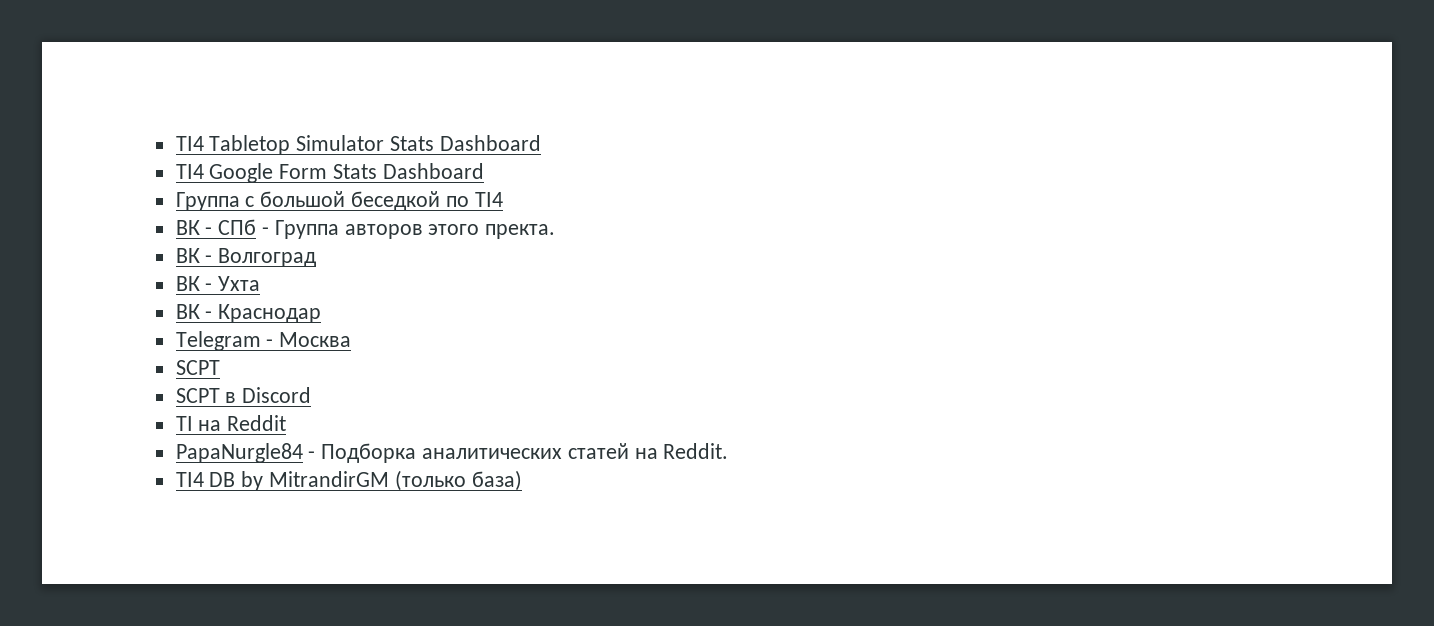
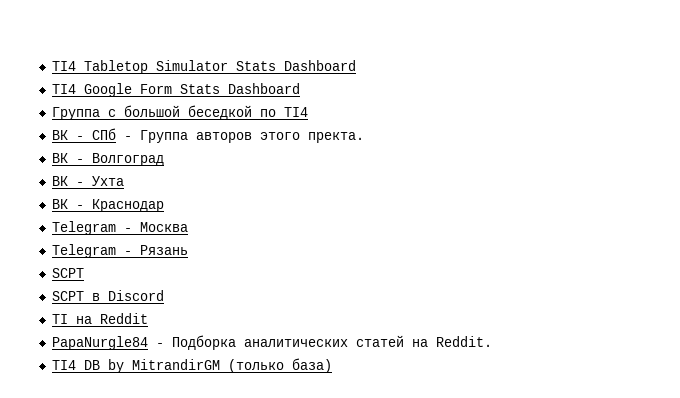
+ Telegram - Рязань

